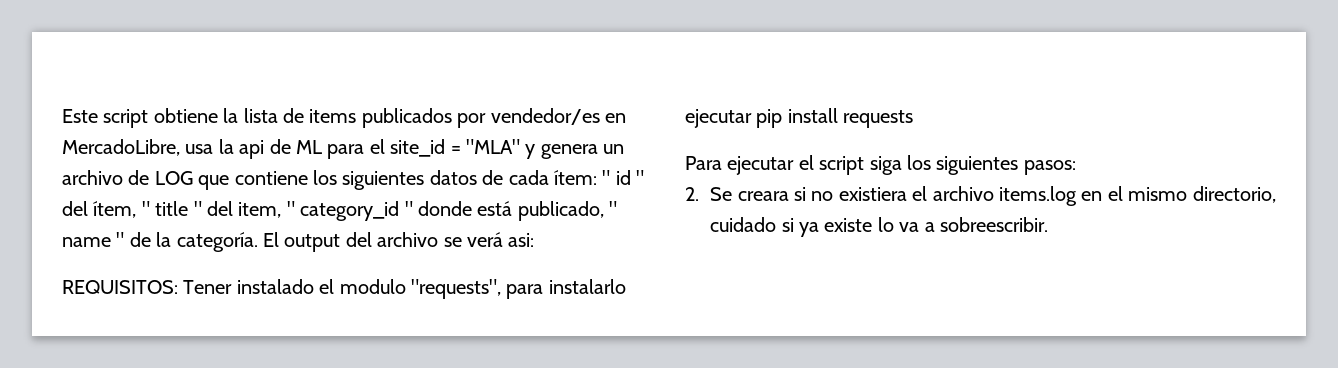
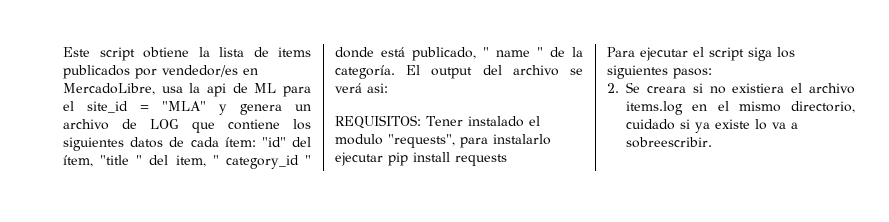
- Este script obtiene la lista de items publicados por vendedor/es en MercadoLibre, usa la api de ML para el site_id = "MLA" y genera un archivo de LOG que contiene los siguientes datos de cada ítem: " id " del ítem, " title " del item, " category_id " donde está publicado, " name " de la categoría.
+ Este script obtiene la lista de items publicados por vendedor/es en MercadoLibre, usa la api de ML para el site_id = "MLA" y genera un archivo de LOG que contiene los siguientes datos de cada ítem: "id" del ítem, "title " del item, " category_id " donde está publicado, " name " de la categoría.

